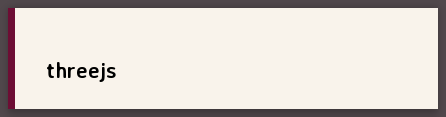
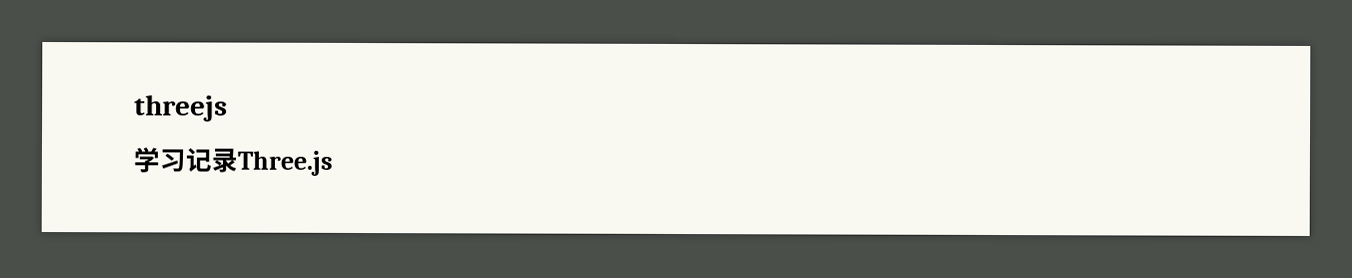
+ 学习记录Three.js

